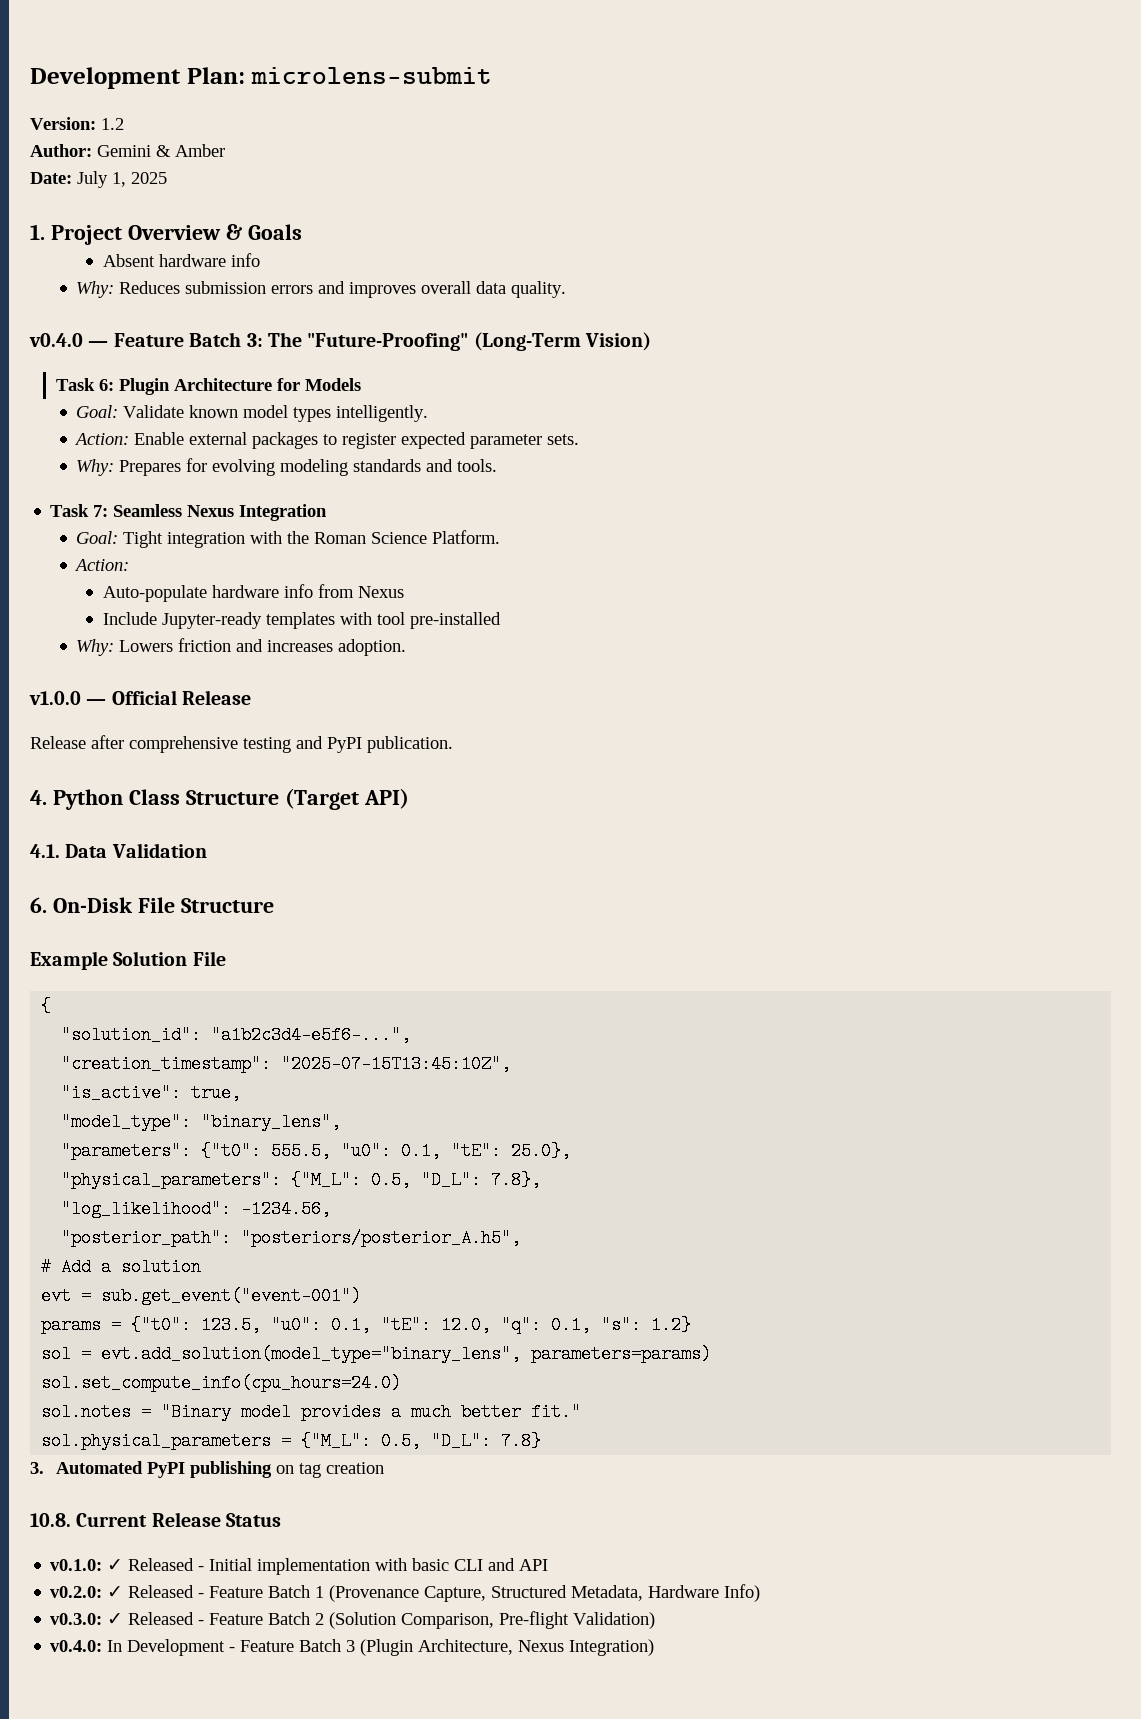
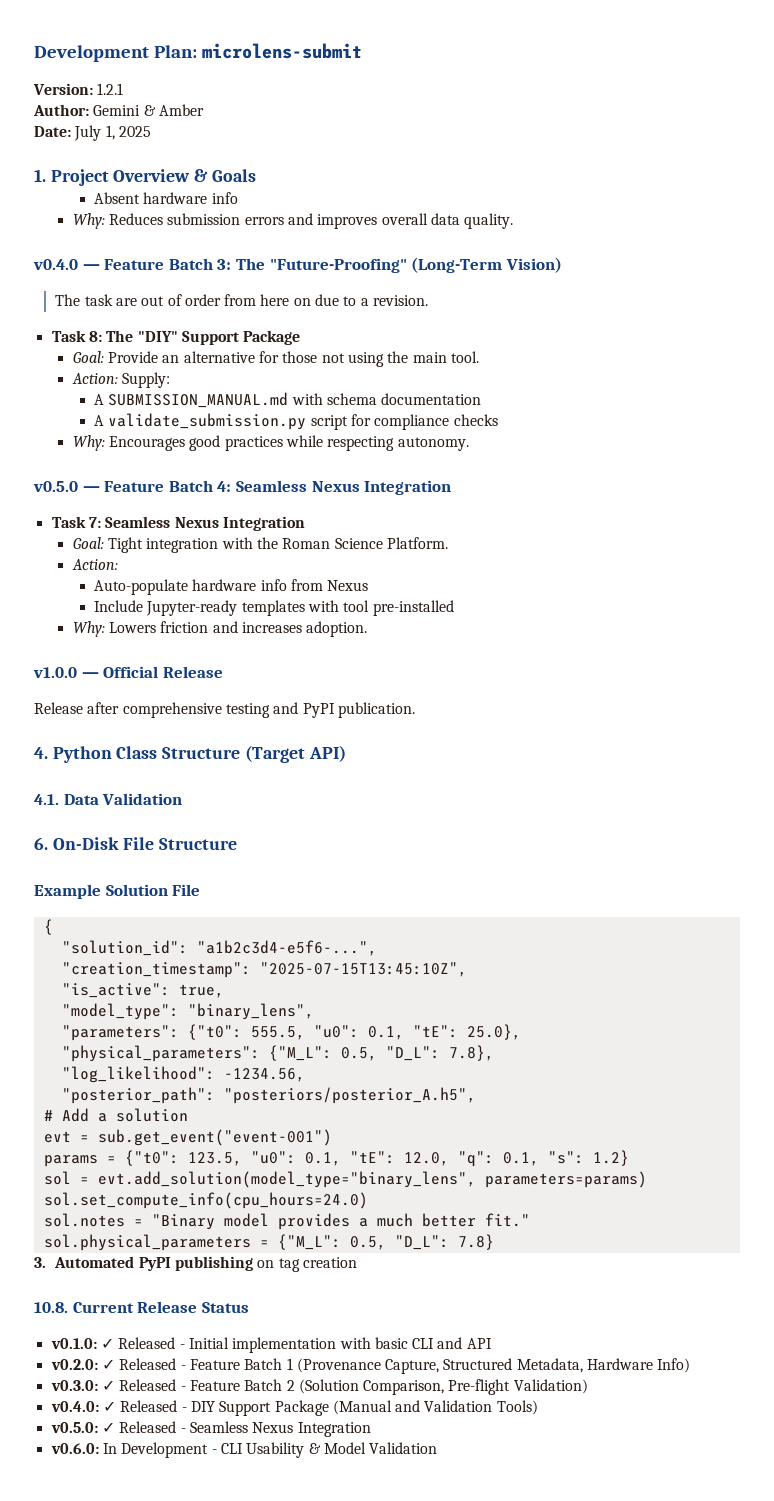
- Version: 1.2
+ Version: 1.2.1
- Task 6: Plugin Architecture for Models
- Goal: Validate known model types intelligently.
- Action: Enable external packages to register expected parameter sets.
- Why: Prepares for evolving modeling standards and tools.
+ The task are out of order from here on due to a revision.
+ Task 8: The "DIY" Support Package
+ Goal: Provide an alternative for those not using the main tool.
+ Action: Supply:
+ A SUBMISSION_MANUAL.md with schema documentation
+ A validate_submission.py script for compliance checks
+ Why: Encourages good practices while respecting autonomy.
+ v0.5.0 — Feature Batch 4: Seamless Nexus Integration
- v0.4.0: In Development - Feature Batch 3 (Plugin Architecture, Nexus Integration)
+ v0.4.0: ✓ Released - DIY Support Package (Manual and Validation Tools)
+ v0.5.0: ✓ Released - Seamless Nexus Integration
+ v0.6.0: In Development - CLI Usability & Model Validation

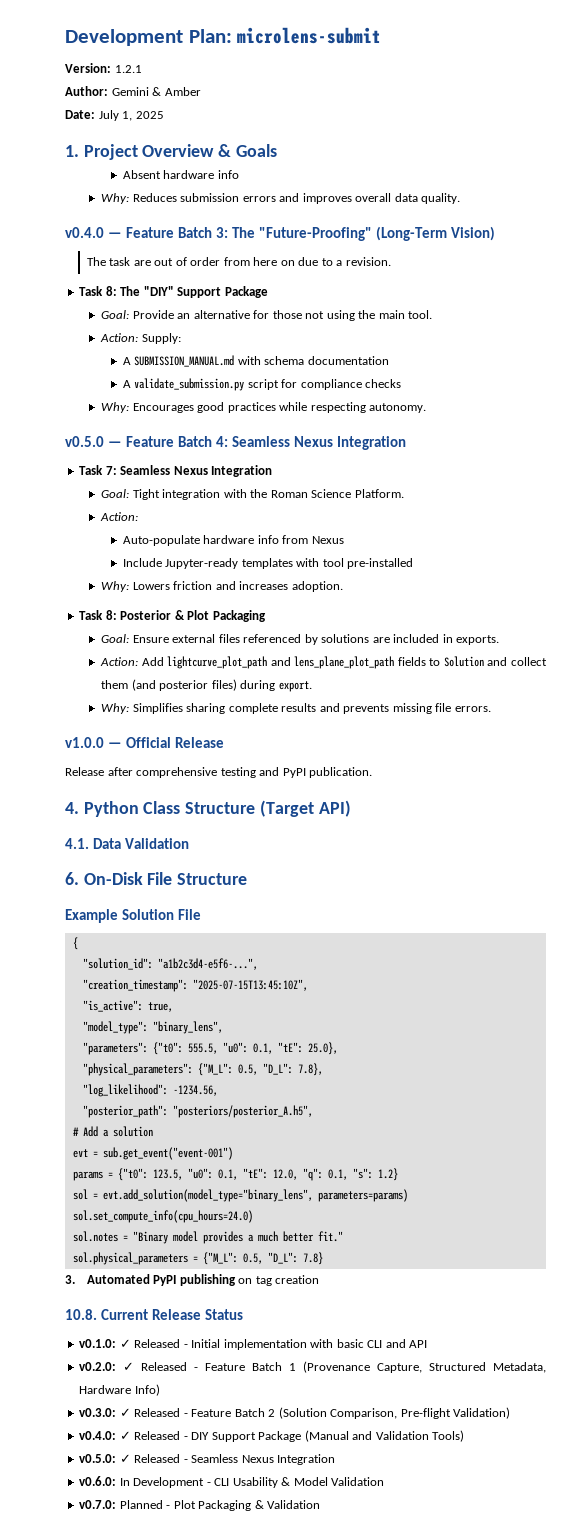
+ Task 8: Posterior & Plot Packaging
+ Goal: Ensure external files referenced by solutions are included in exports.
+ Action: Add lightcurve_plot_path and lens_plane_plot_path fields to Solution and collect them (and posterior files) during export.
+ Why: Simplifies sharing complete results and prevents missing file errors.
+ v0.7.0: Planned - Plot Packaging & Validation

